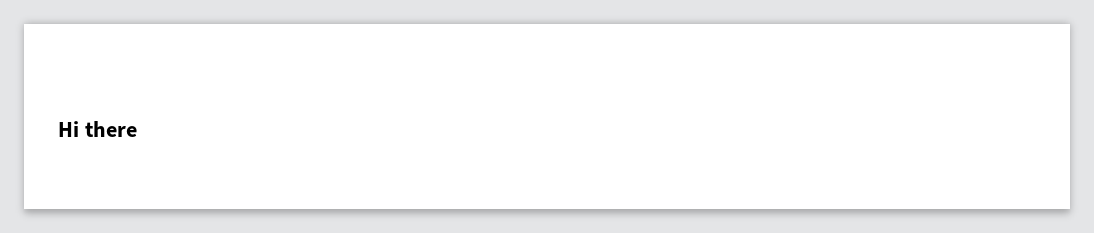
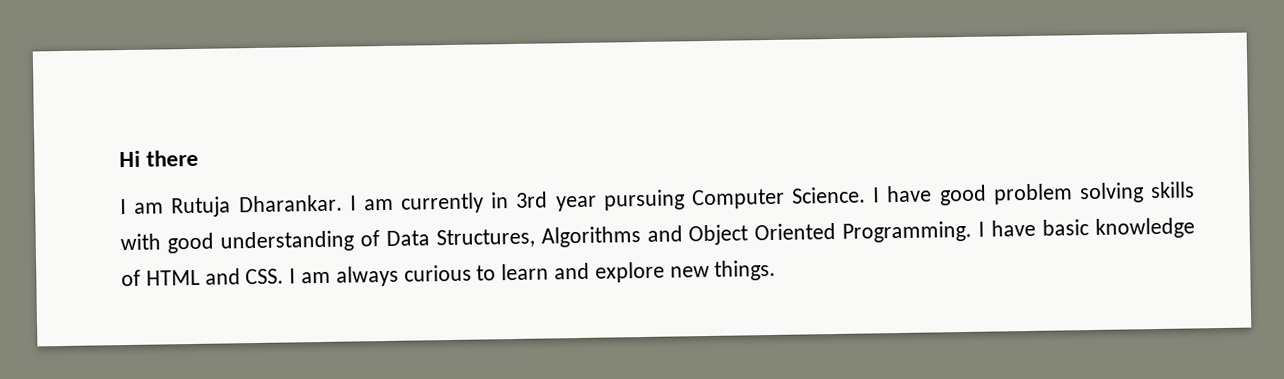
+ I am Rutuja Dharankar. I am currently in 3rd year pursuing Computer Science. I have good problem solving skills with good understanding of Data Structures, Algorithms and Object Oriented Programming. I have basic knowledge of HTML and CSS. I am always curious to learn and explore new things.

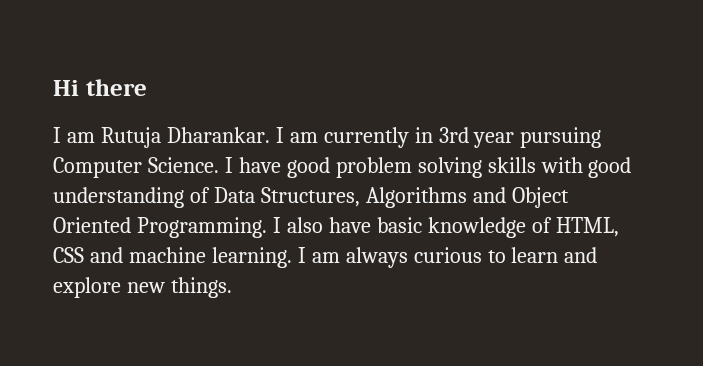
- I have basic knowledge of HTML and CSS. I am always curious to learn and explore new things.
+ I also have basic knowledge of HTML, CSS and machine learning. I am always curious to learn and explore new things.

